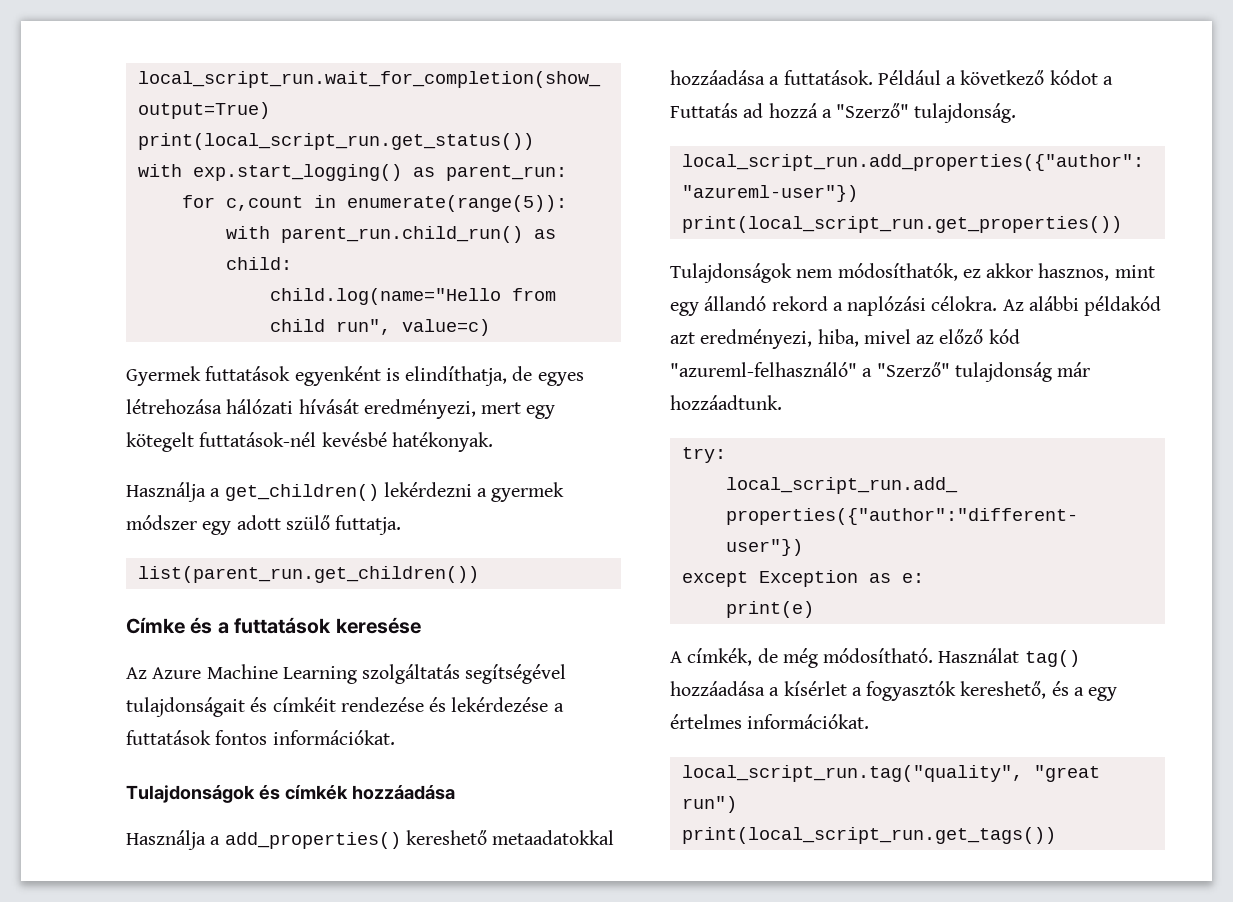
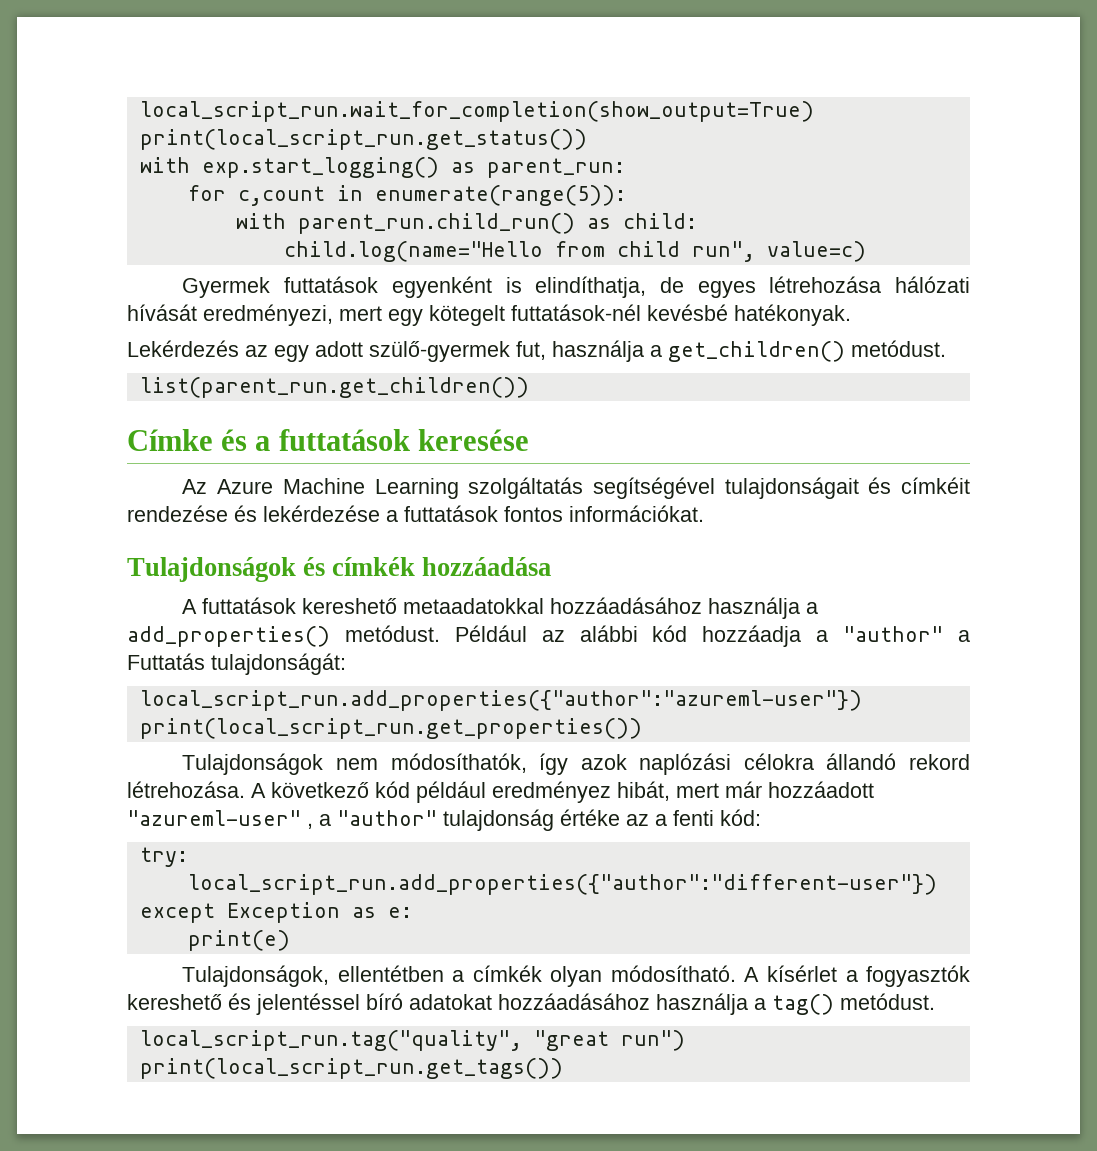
- Használja a get_children() lekérdezni a gyermek módszer egy adott szülő futtatja.
+ Lekérdezés az egy adott szülő-gyermek fut, használja a get_children() metódust.
- Használja a add_properties() kereshető metaadatokkal hozzáadása a futtatások. Például a következő kódot a Futtatás ad hozzá a "Szerző" tulajdonság.
+ A futtatások kereshető metaadatokkal hozzáadásához használja a add_properties() metódust. Például az alábbi kód hozzáadja a "author" a Futtatás tulajdonságát:
- Tulajdonságok nem módosíthatók, ez akkor hasznos, mint egy állandó rekord a naplózási célokra. Az alábbi példakód azt eredményezi, hiba, mivel az előző kód "azureml-felhasználó" a "Szerző" tulajdonság már hozzáadtunk.
+ Tulajdonságok nem módosíthatók, így azok naplózási célokra állandó rekord létrehozása. A következő kód például eredményez hibát, mert már hozzáadott "azureml-user" , a "author" tulajdonság értéke az a fenti kód:
- A címkék, de még módosítható. Használat tag() hozzáadása a kísérlet a fogyasztók kereshető, és a egy értelmes információkat.
+ Tulajdonságok, ellentétben a címkék olyan módosítható. A kísérlet a fogyasztók kereshető és jelentéssel bíró adatokat hozzáadásához használja a tag() metódust.

